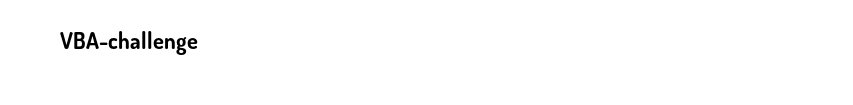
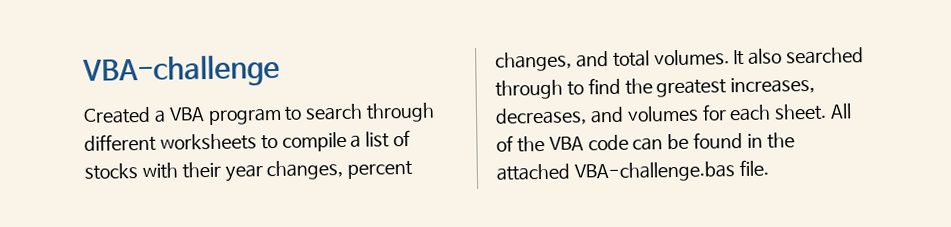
+ Created a VBA program to search through different worksheets to compile a list of stocks with their year changes, percent changes, and total volumes. It also searched through to find the greatest increases, decreases, and volumes for each sheet. All of the VBA code can be found in the attached VBA-challenge.bas file.

